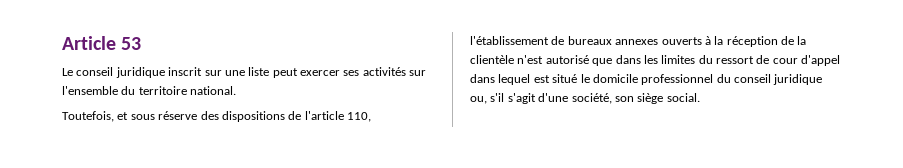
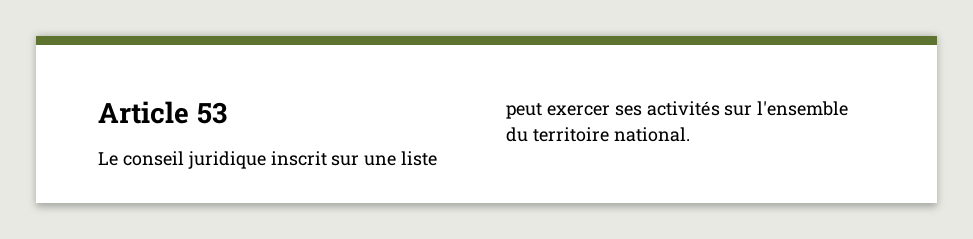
- Toutefois, et sous réserve des dispositions de l'article 110, l'établissement de bureaux annexes ouverts à la réception de la clientèle n'est autorisé que dans les limites du ressort de cour d'appel dans lequel est situé le domicile professionnel du conseil juridique ou, s'il s'agit d'une société, son siège social.

